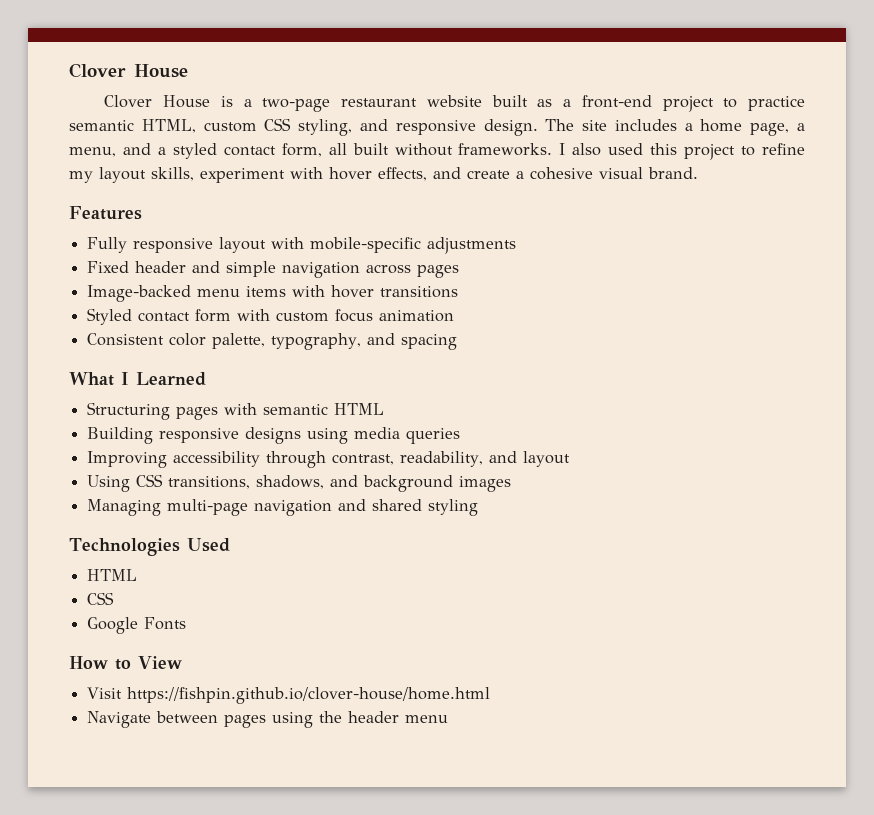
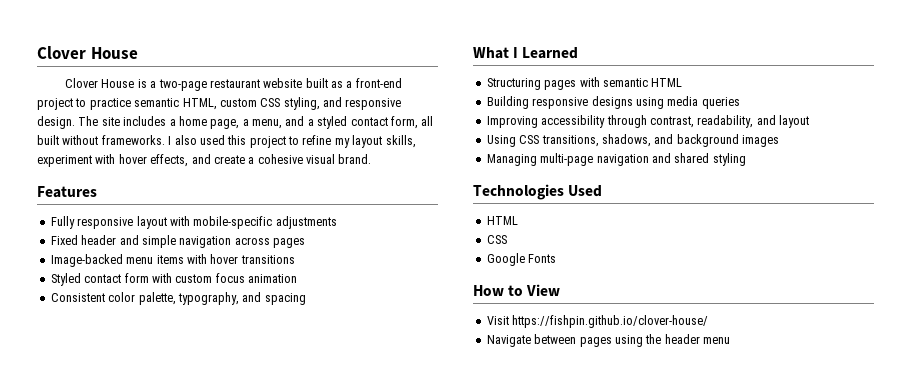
- Visit https://fishpin.github.io/clover-house/home.html
+ Visit https://fishpin.github.io/clover-house/

